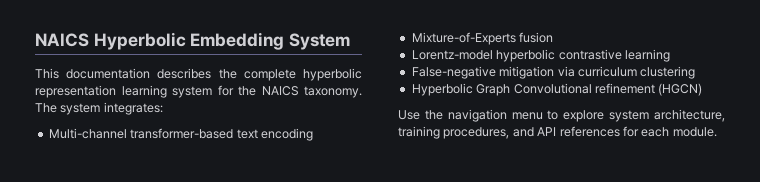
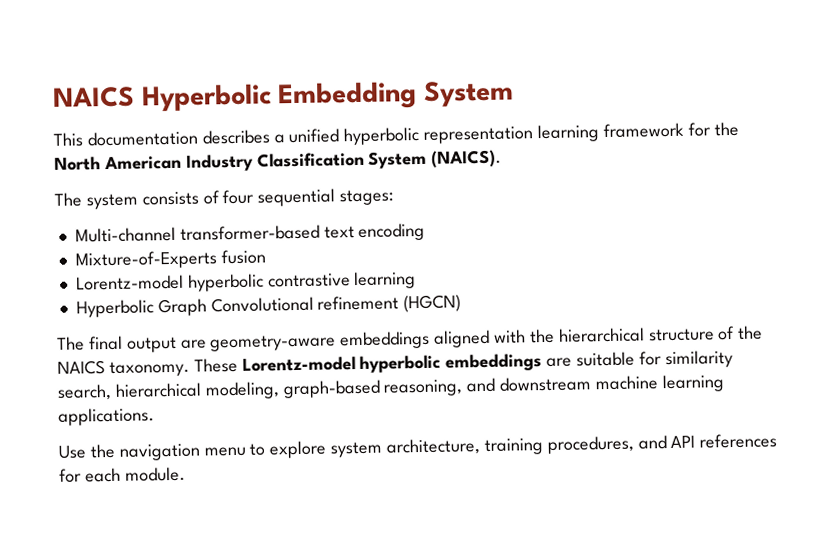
- This documentation describes the complete hyperbolic representation learning system for the NAICS taxonomy. The system integrates:
+ This documentation describes a unified hyperbolic representation learning framework for the North American Industry Classification System (NAICS).
+ The system consists of four sequential stages:
- False-negative mitigation via curriculum clustering
+ The final output are geometry-aware embeddings aligned with the hierarchical structure of the NAICS taxonomy. These Lorentz-model hyperbolic embeddings are suitable for similarity search, hierarchical modeling, graph-based reasoning, and downstream machine learning applications.

